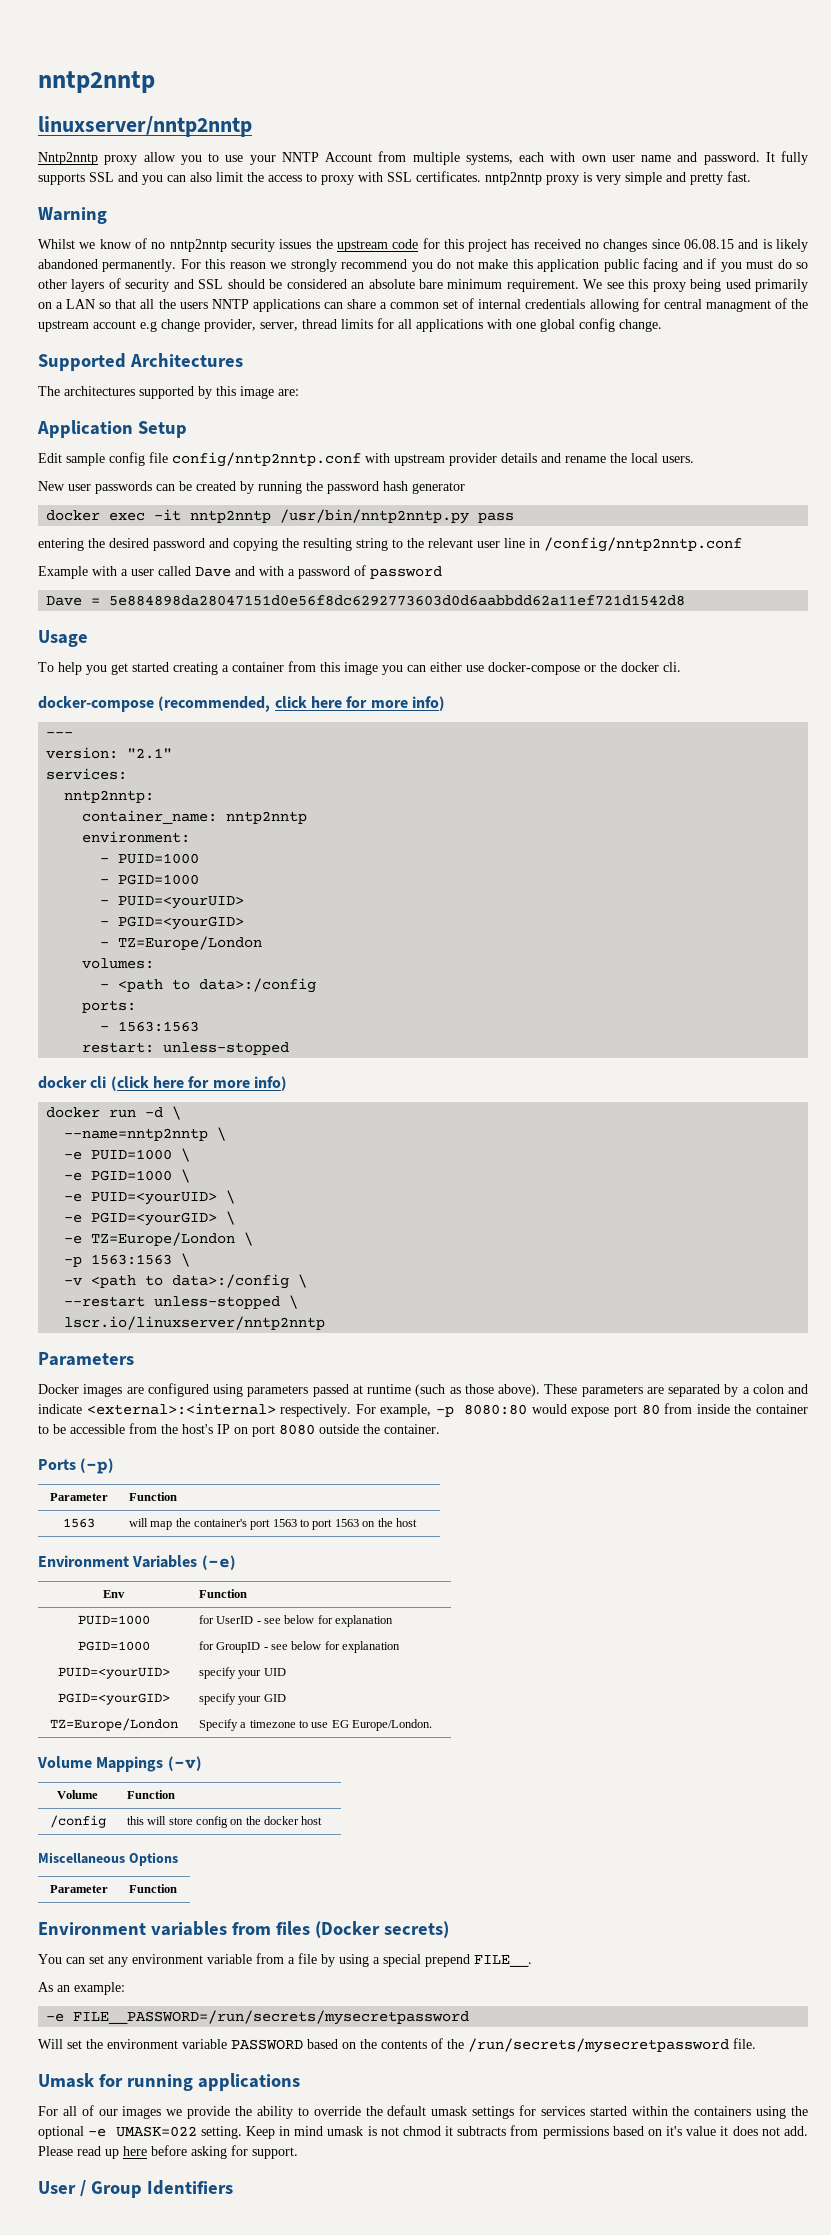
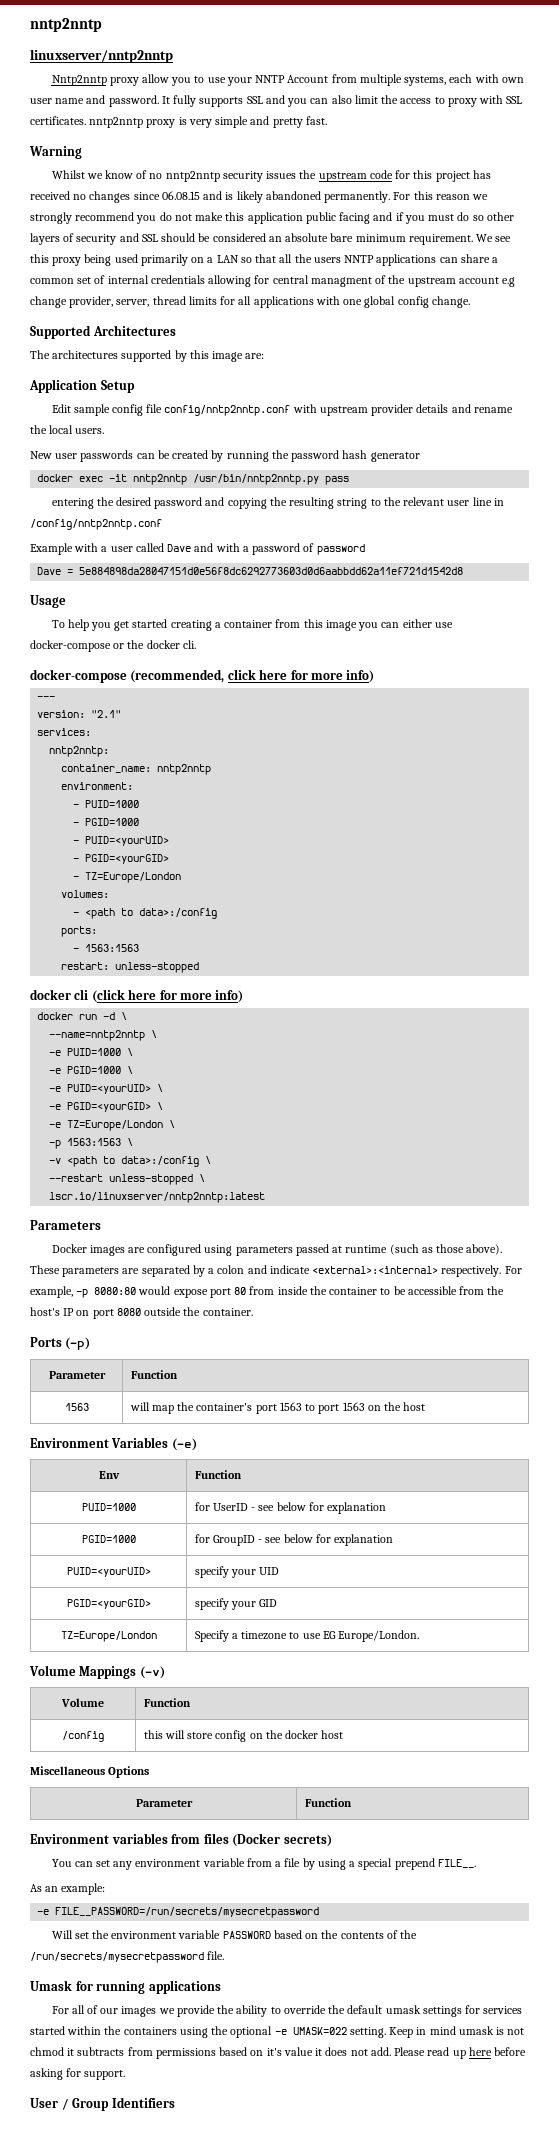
- lscr.io/linuxserver/nntp2nntp
+ lscr.io/linuxserver/nntp2nntp:latest

